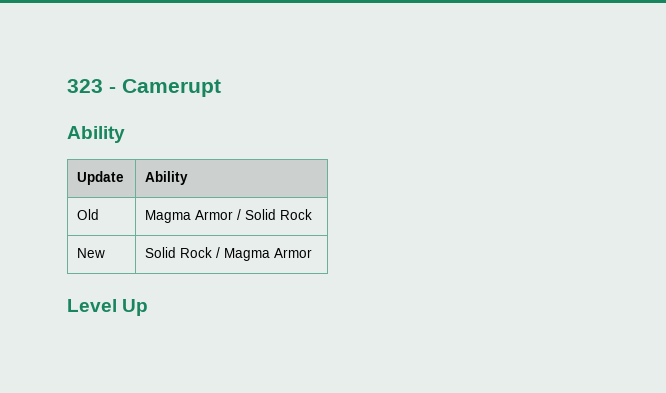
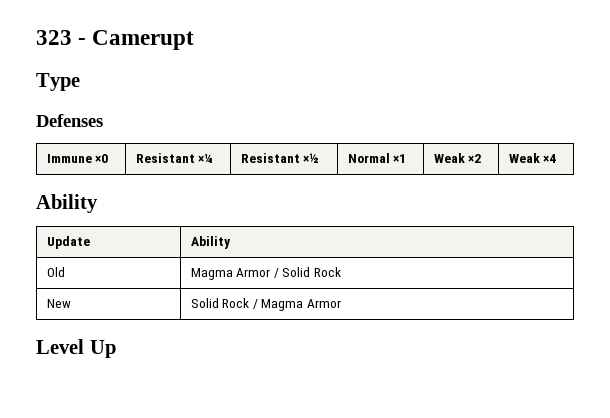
+ Type
+ Defenses
+ Immune ×0 | Resistant ×¼ | Resistant ×½ | Normal ×1 | Weak ×2 | Weak ×4

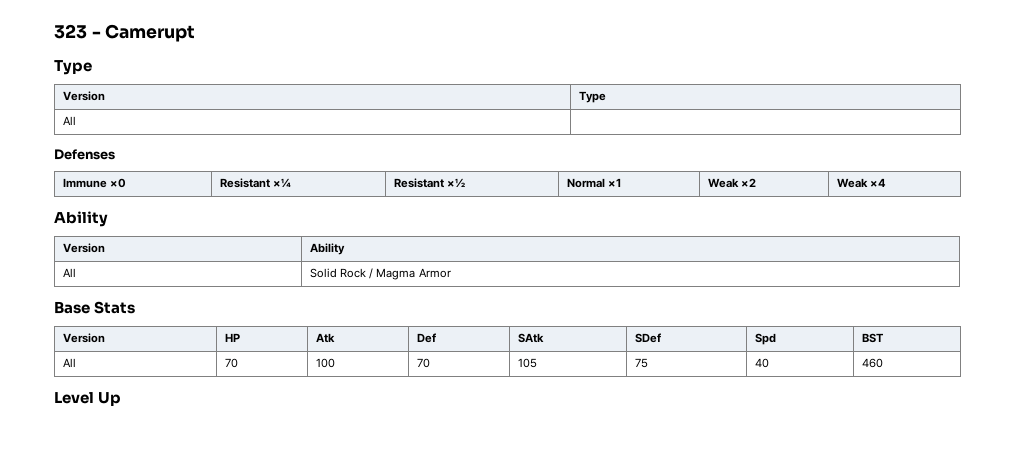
+ Version | Type
+ All |
- Update | Ability
- Old | Magma Armor / Solid Rock
- New | Solid Rock / Magma Armor
+ Version | Ability
+ All | Solid Rock / Magma Armor
+ Base Stats
+ Version | HP | Atk | Def | SAtk | SDef | Spd | BST
+ All | 70 | 100 | 70 | 105 | 75 | 40 | 460

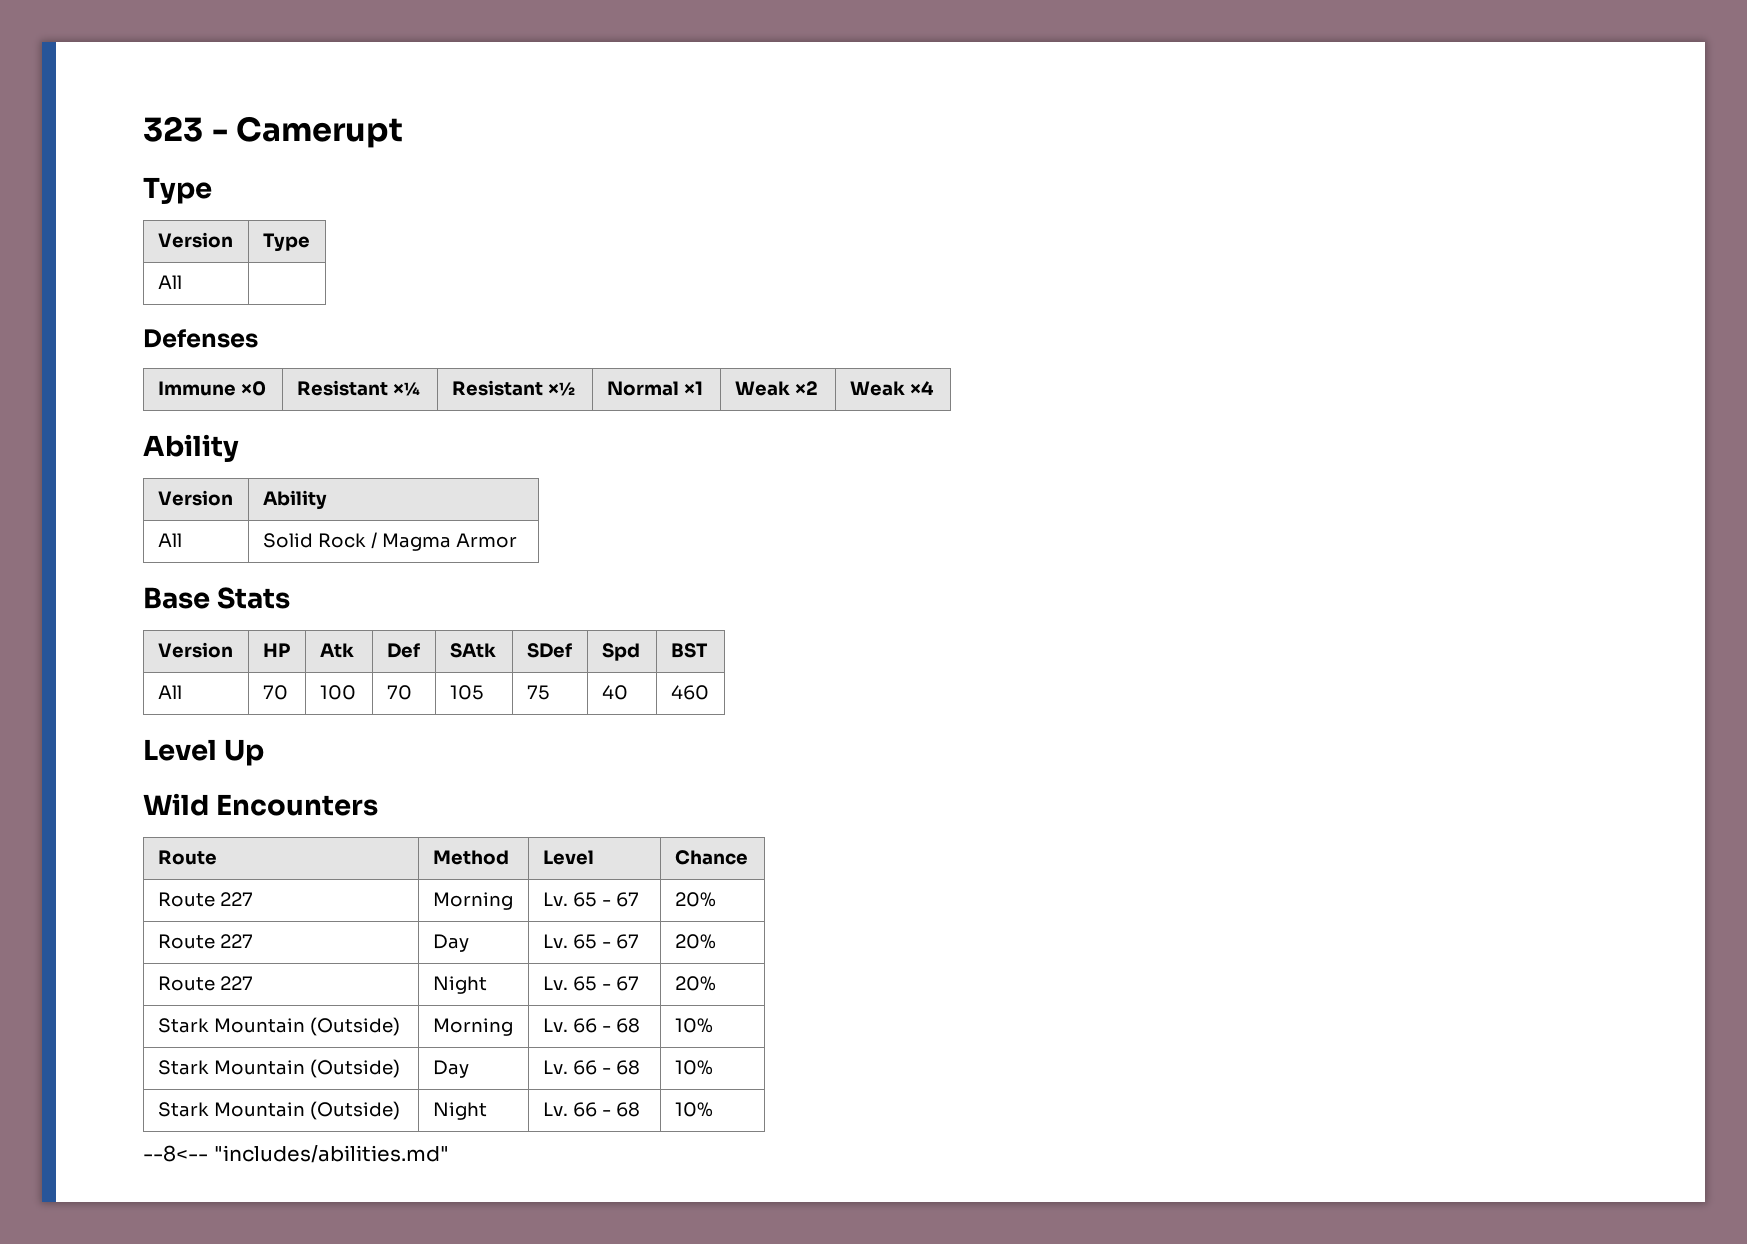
+ Wild Encounters
+ Route | Method | Level | Chance
+ Route 227 | Morning | Lv. 65 - 67 | 20%
+ Route 227 | Day | Lv. 65 - 67 | 20%
+ Route 227 | Night | Lv. 65 - 67 | 20%
+ Stark Mountain (Outside) | Morning | Lv. 66 - 68 | 10%
+ Stark Mountain (Outside) | Day | Lv. 66 - 68 | 10%
+ Stark Mountain (Outside) | Night | Lv. 66 - 68 | 10%
+ --8<-- "includes/abilities.md"

